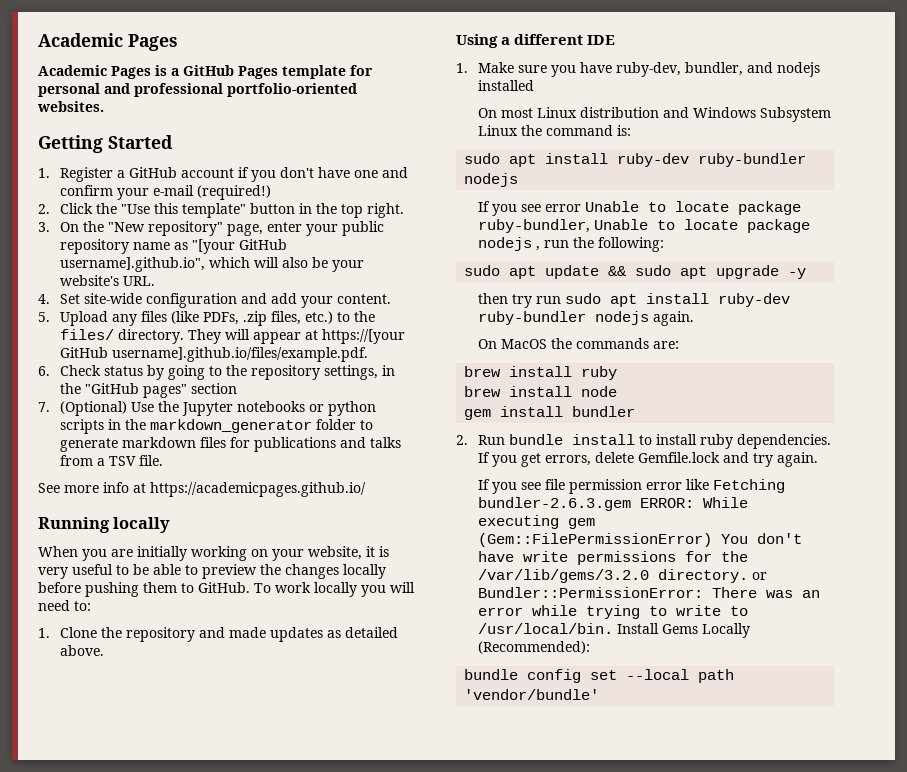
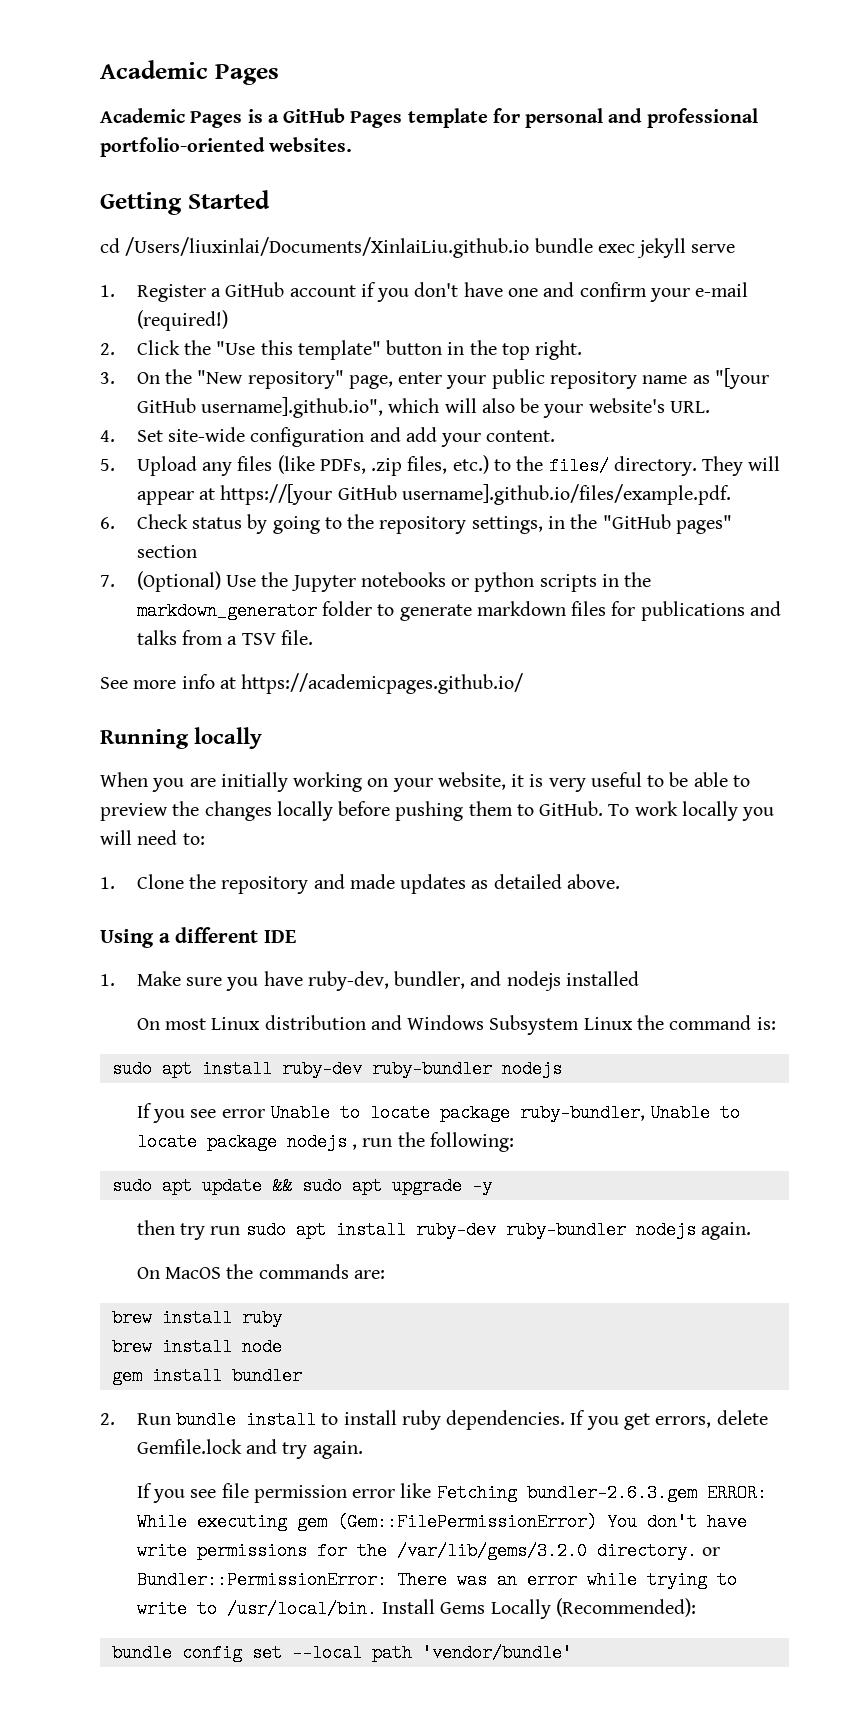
+ cd /Users/liuxinlai/Documents/XinlaiLiu.github.io bundle exec jekyll serve

